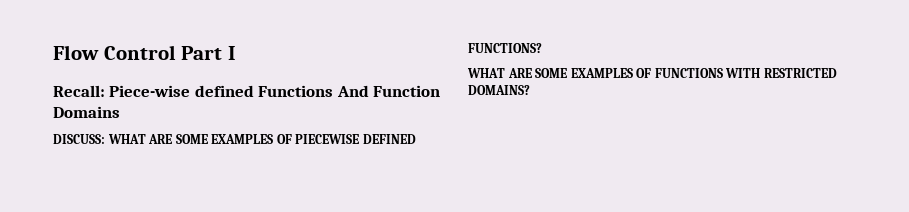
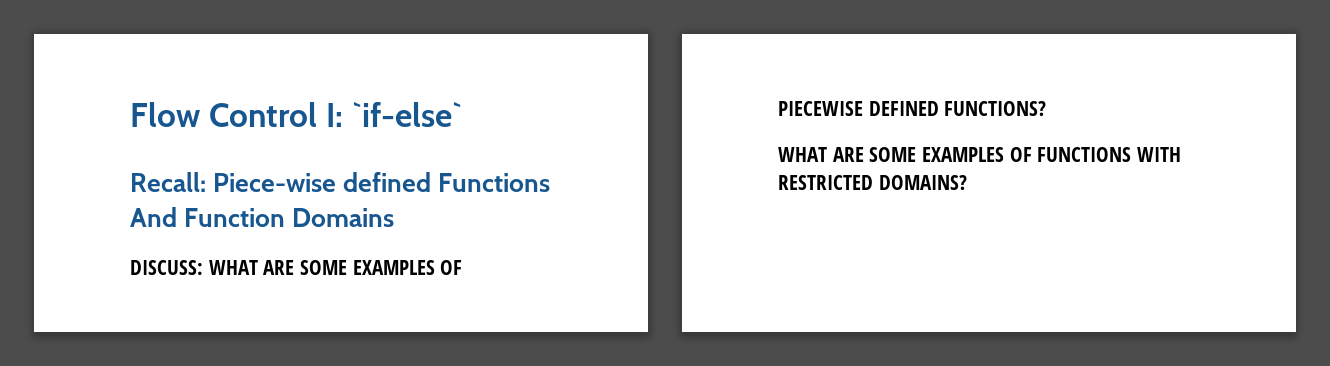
- Flow Control Part I
+ Flow Control I: `if-else`

